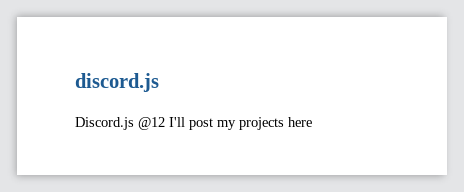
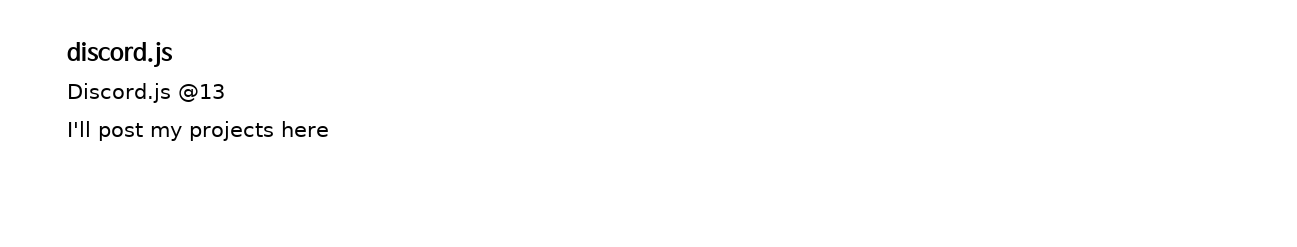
- Discord.js @12 I'll post my projects here
+ Discord.js @13
+ I'll post my projects here

